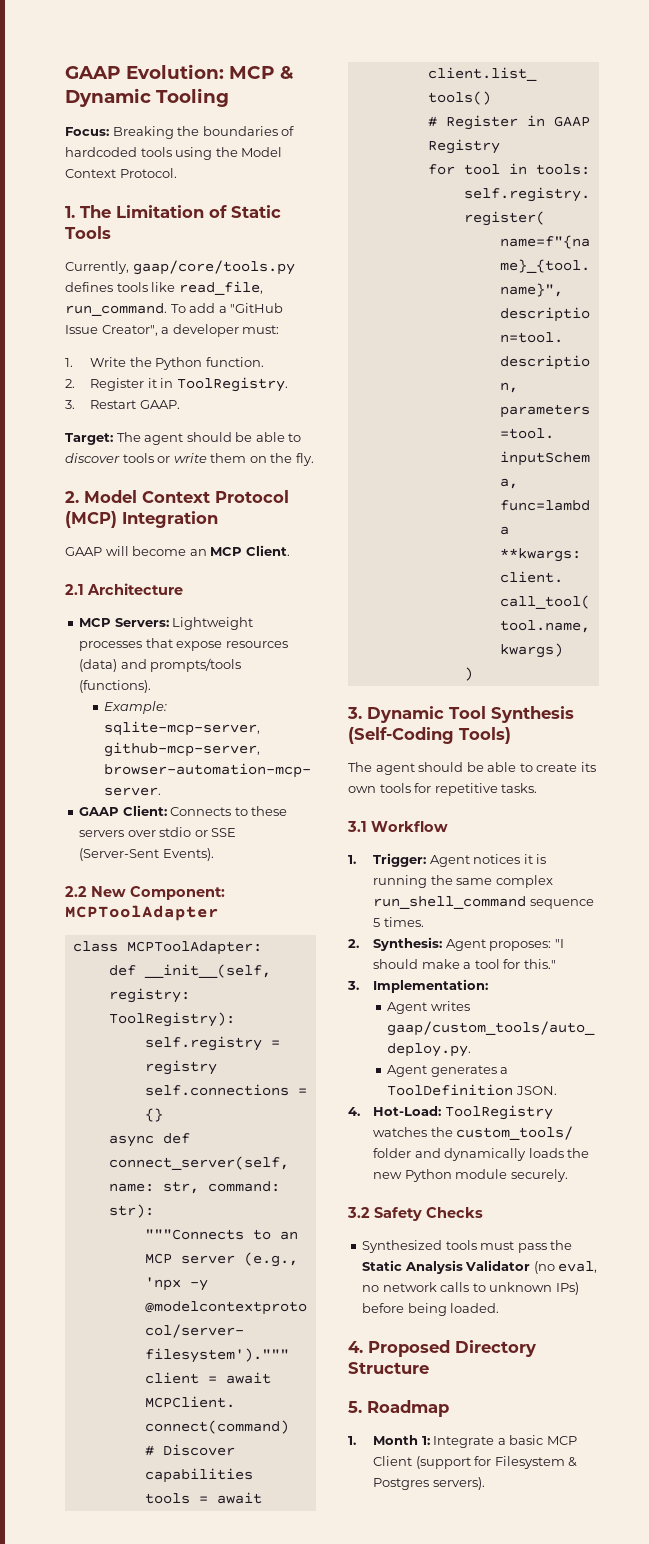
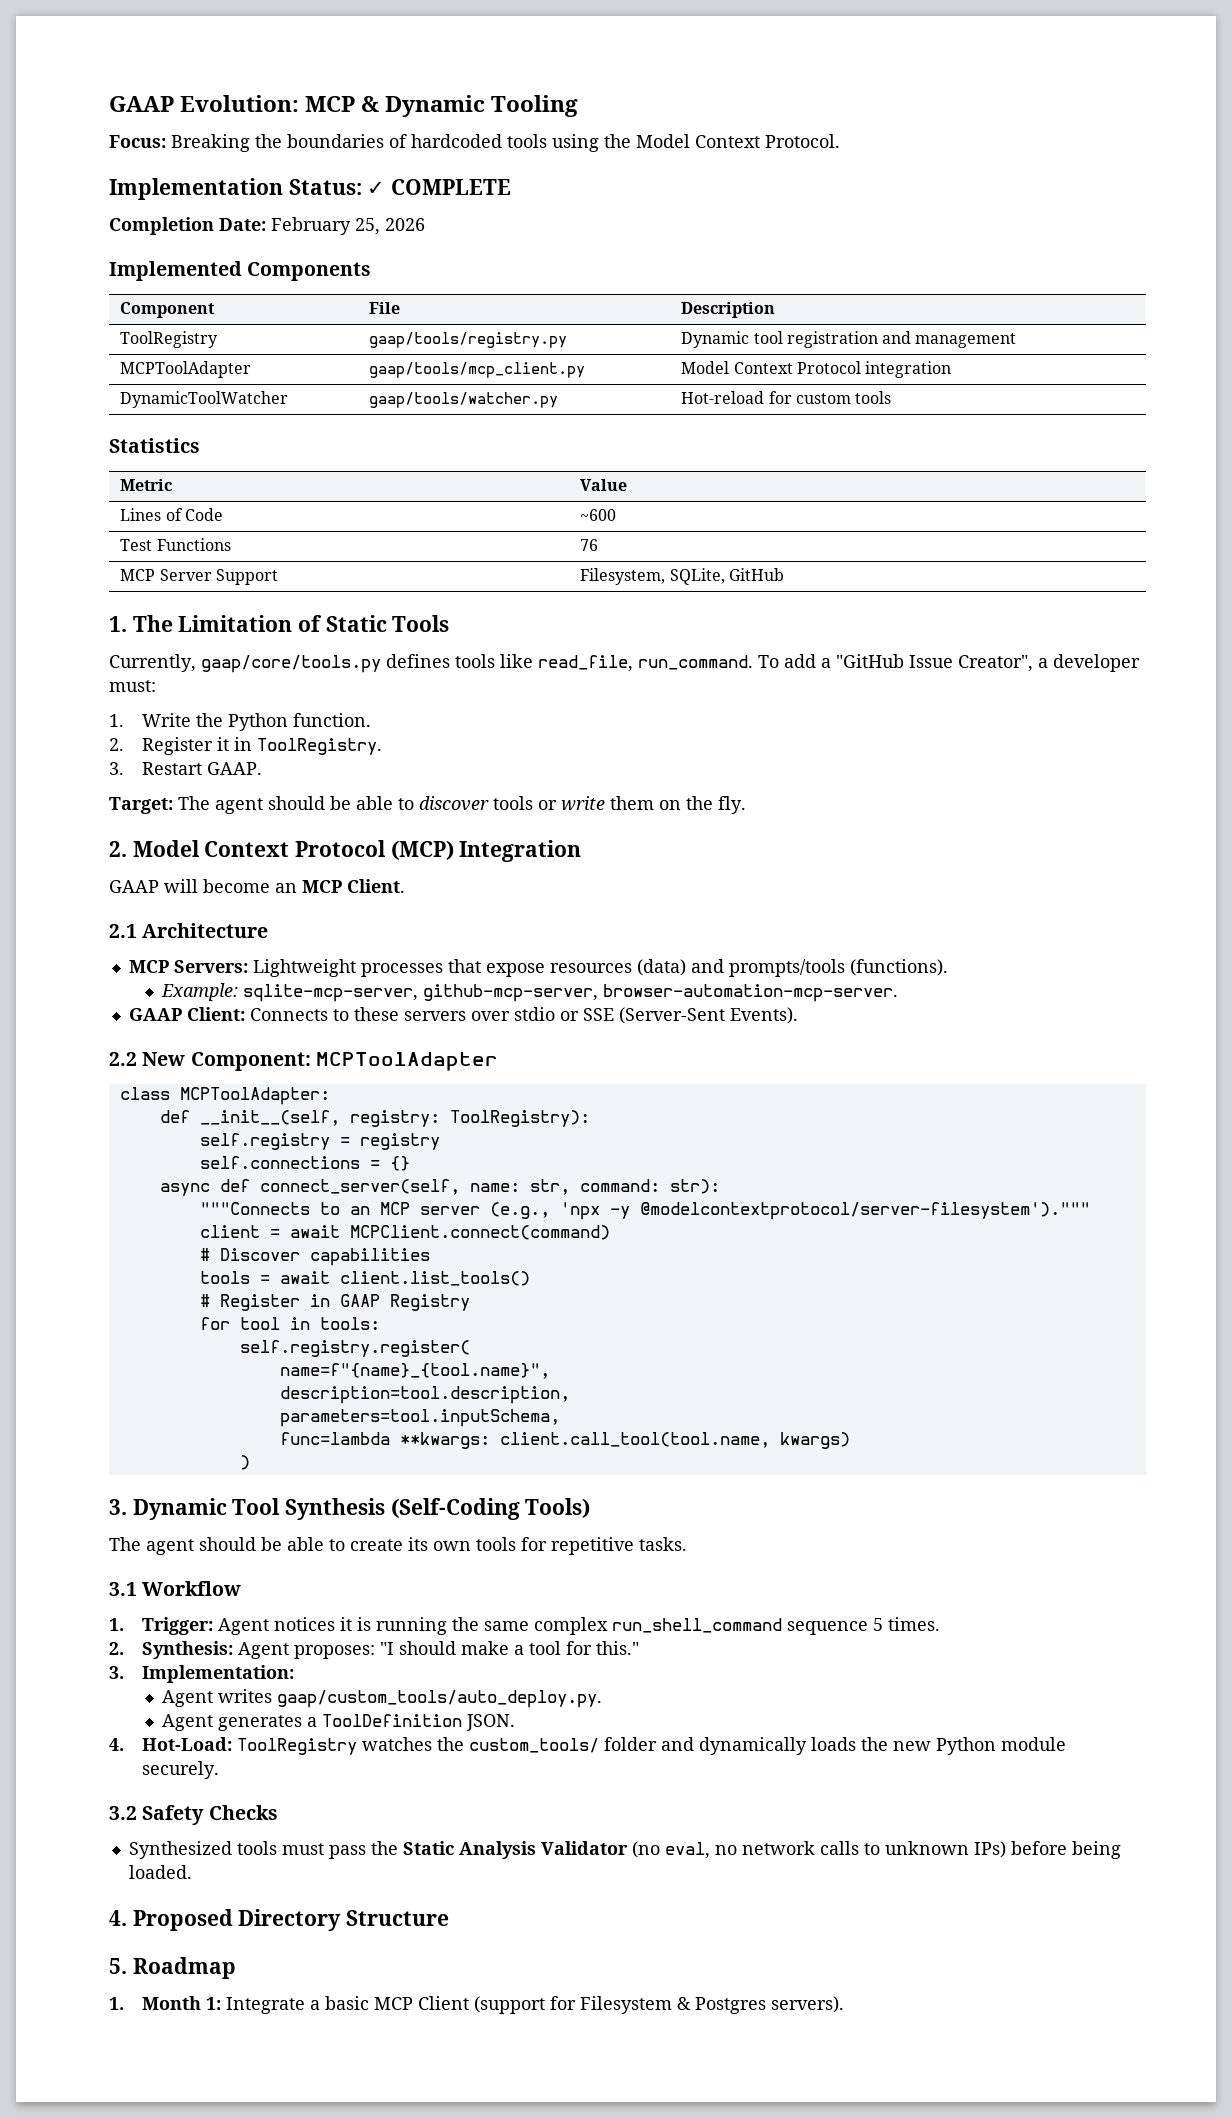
+ Implementation Status: ✓ COMPLETE
+ Completion Date: February 25, 2026
+ Implemented Components
+ Component | File | Description
+ ToolRegistry | gaap/tools/registry.py | Dynamic tool registration and management
+ MCPToolAdapter | gaap/tools/mcp_client.py | Model Context Protocol integration
+ DynamicToolWatcher | gaap/tools/watcher.py | Hot-reload for custom tools
+ Statistics
+ Metric | Value
+ Lines of Code | ~600
+ Test Functions | 76
+ MCP Server Support | Filesystem, SQLite, GitHub

